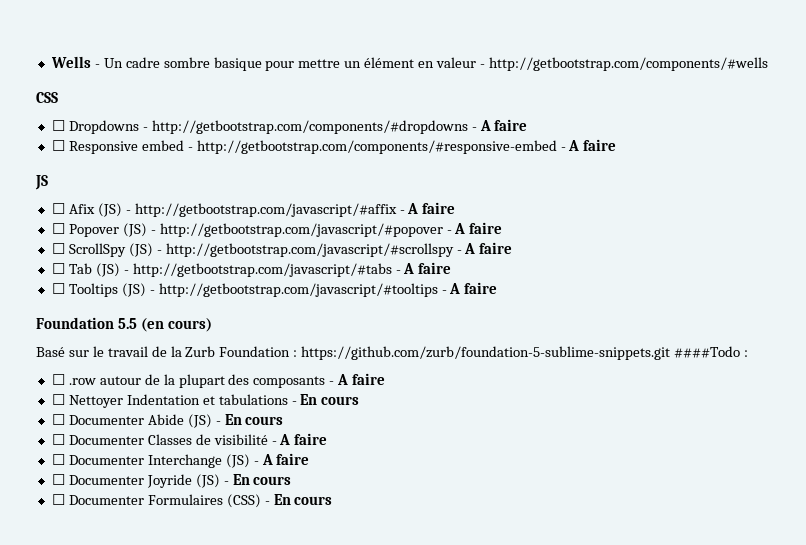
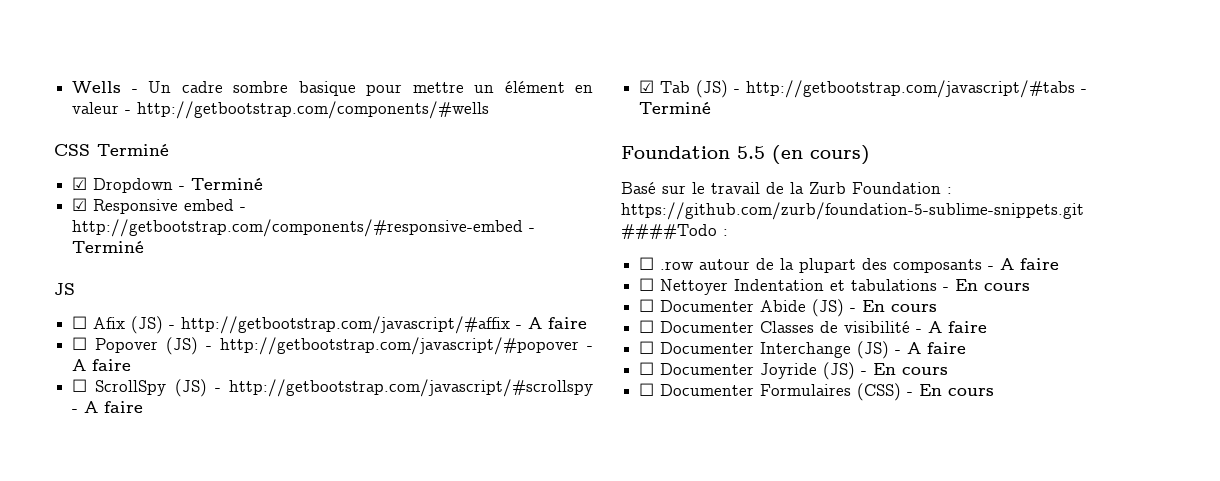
- CSS
- ☐ Dropdowns - http://getbootstrap.com/components/#dropdowns - A faire
- ☐ Responsive embed - http://getbootstrap.com/components/#responsive-embed - A faire
+ CSS Terminé
+ ☑ Dropdown - Terminé
+ ☑ Responsive embed - http://getbootstrap.com/components/#responsive-embed - Terminé
- ☐ Tab (JS) - http://getbootstrap.com/javascript/#tabs - A faire
- ☐ Tooltips (JS) - http://getbootstrap.com/javascript/#tooltips - A faire
+ ☑ Tab (JS) - http://getbootstrap.com/javascript/#tabs - Terminé

